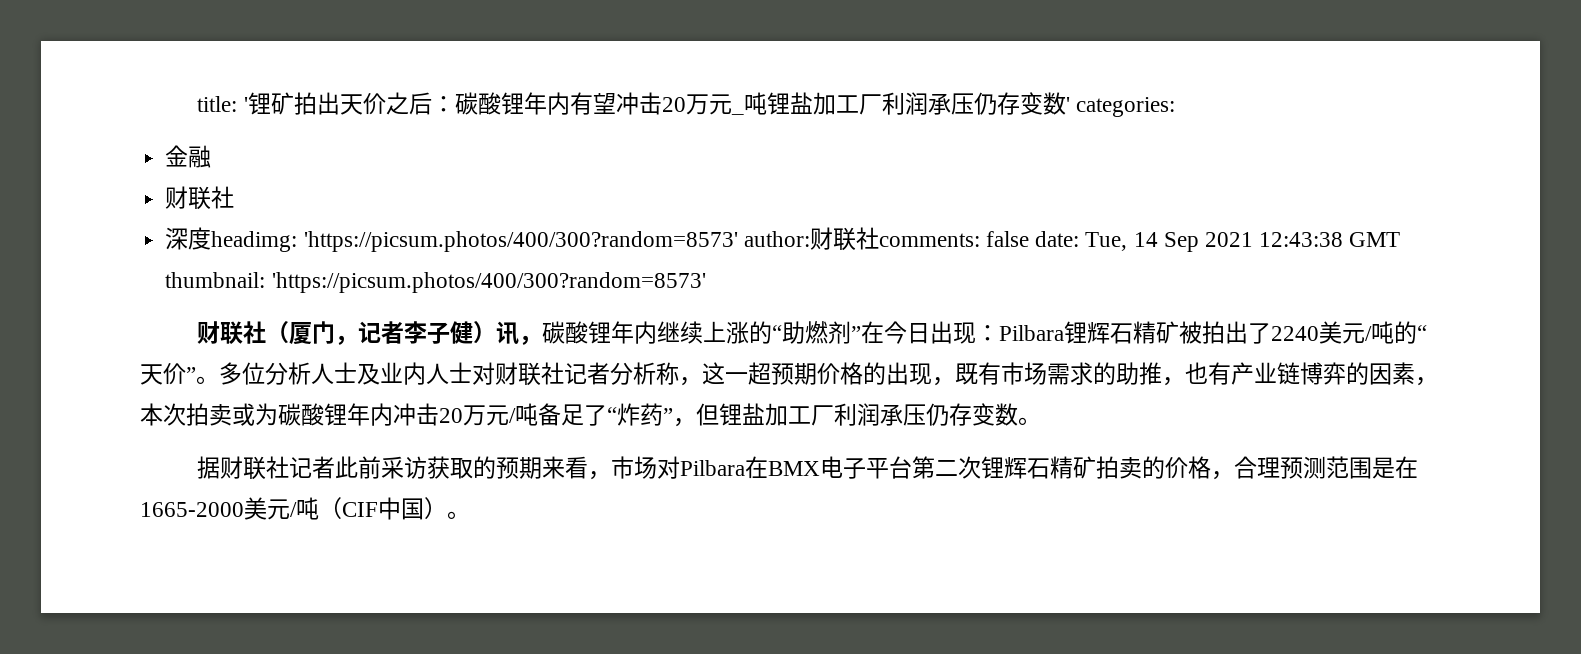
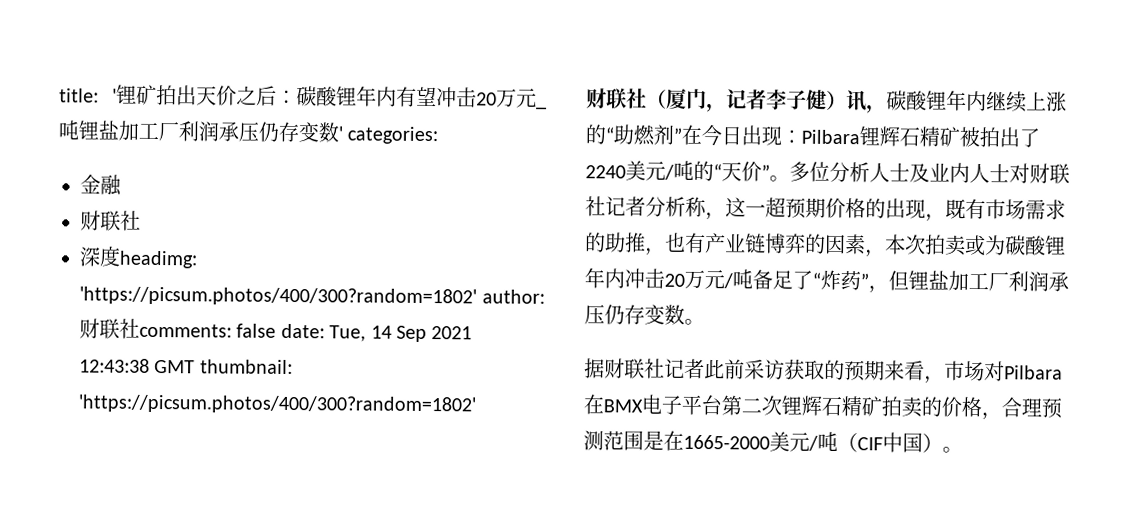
- 深度headimg: 'https://picsum.photos/400/300?random=8573' author:财联社comments: false date: Tue, 14 Sep 2021 12:43:38 GMT thumbnail: 'https://picsum.photos/400/300?random=8573'
+ 深度headimg: 'https://picsum.photos/400/300?random=1802' author:财联社comments: false date: Tue, 14 Sep 2021 12:43:38 GMT thumbnail: 'https://picsum.photos/400/300?random=1802'

